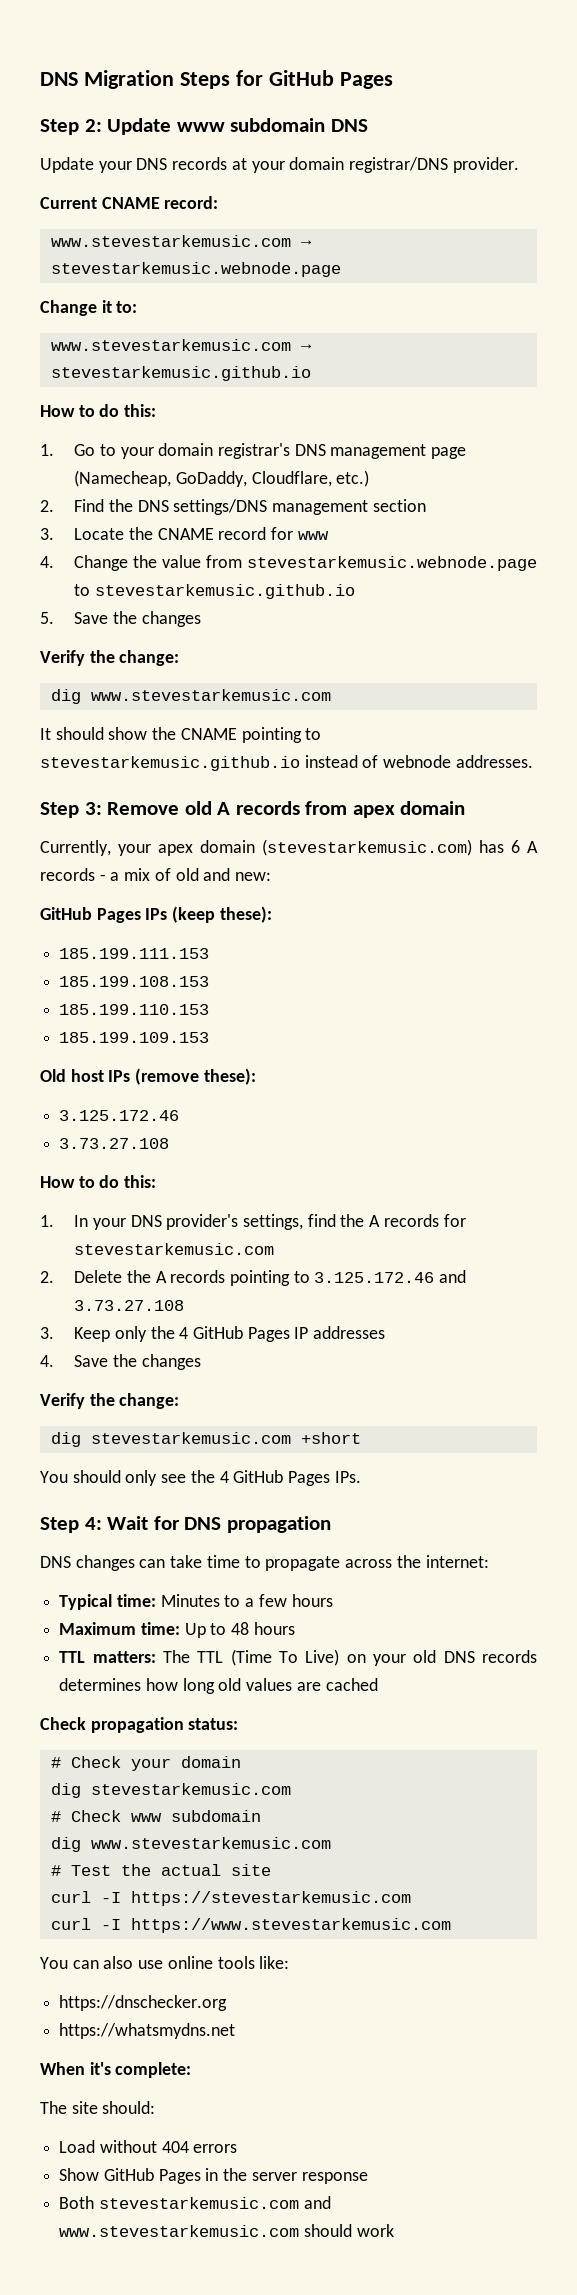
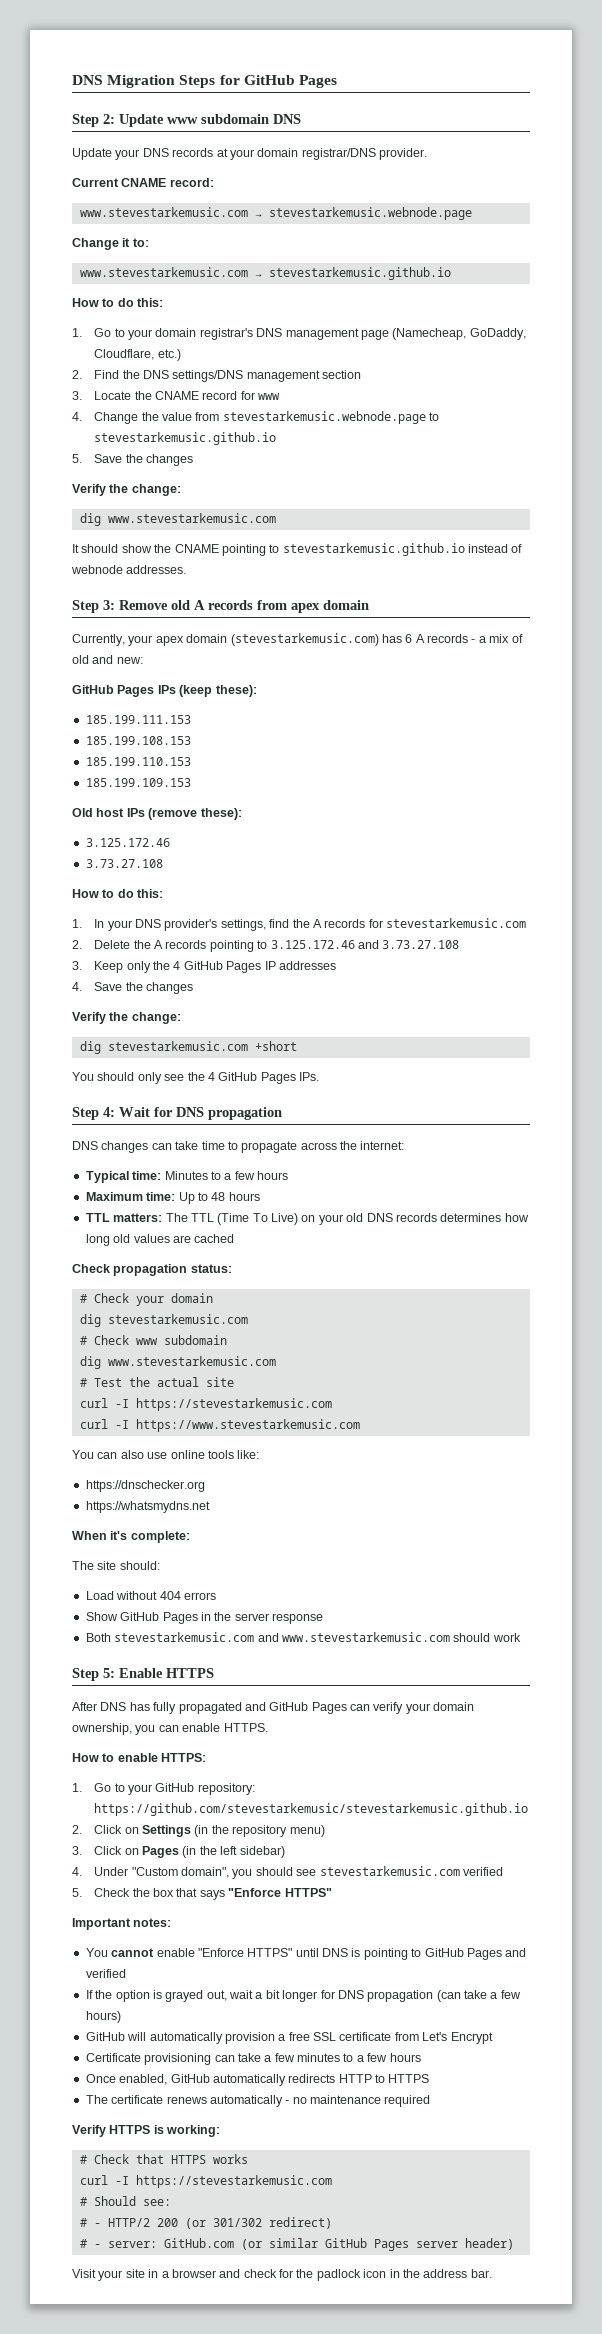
+ Step 5: Enable HTTPS
+ After DNS has fully propagated and GitHub Pages can verify your domain ownership, you can enable HTTPS.
+ How to enable HTTPS:
+ 1. Go to your GitHub repository: https://github.com/stevestarkemusic/stevestarkemusic.github.io
+ 2. Click on Settings (in the repository menu)
+ 3. Click on Pages (in the left sidebar)
+ 4. Under "Custom domain", you should see stevestarkemusic.com verified
+ 5. Check the box that says "Enforce HTTPS"
+ Important notes:
+ You cannot enable "Enforce HTTPS" until DNS is pointing to GitHub Pages and verified
+ If the option is grayed out, wait a bit longer for DNS propagation (can take a few hours)
+ GitHub will automatically provision a free SSL certificate from Let's Encrypt
+ Certificate provisioning can take a few minutes to a few hours
+ Once enabled, GitHub automatically redirects HTTP to HTTPS
+ The certificate renews automatically - no maintenance required
+ Verify HTTPS is working:
+ # Check that HTTPS works
+ curl -I https://stevestarkemusic.com
+ # Should see:
+ # - HTTP/2 200 (or 301/302 redirect)
+ # - server: GitHub.com (or similar GitHub Pages server header)
+ Visit your site in a browser and check for the padlock icon in the address bar.

